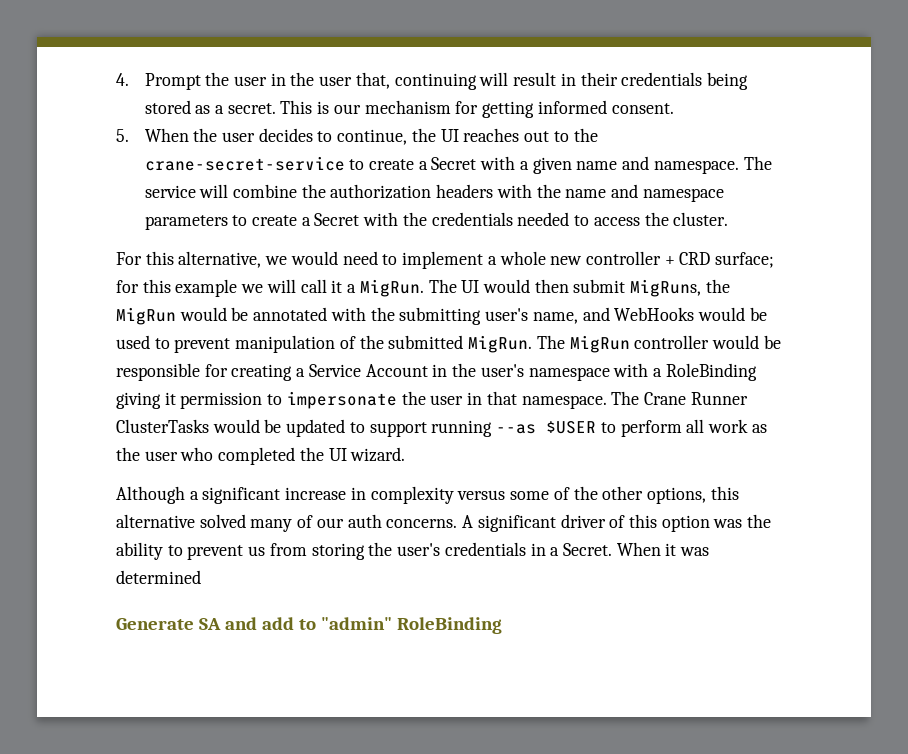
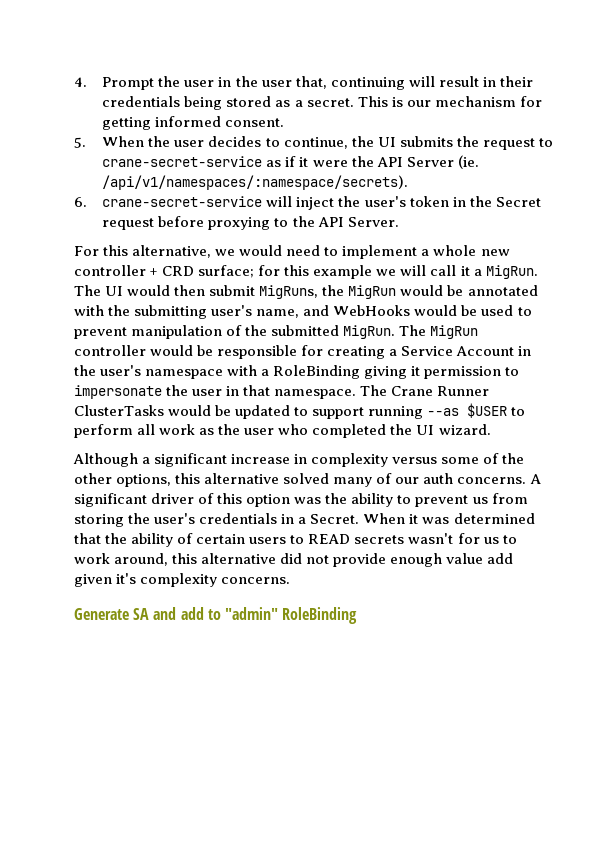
- 5. When the user decides to continue, the UI reaches out to the crane-secret-service to create a Secret with a given name and namespace. The service will combine the authorization headers with the name and namespace parameters to create a Secret with the credentials needed to access the cluster.
+ 5. When the user decides to continue, the UI submits the request to crane-secret-service as if it were the API Server (ie. /api/v1/namespaces/:namespace/secrets).
+ 6. crane-secret-service will inject the user's token in the Secret request before proxying to the API Server.
- When it was determined
+ When it was determined that the ability of certain users to READ secrets wasn't for us to work around, this alternative did not provide enough value add given it's complexity concerns.

